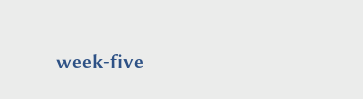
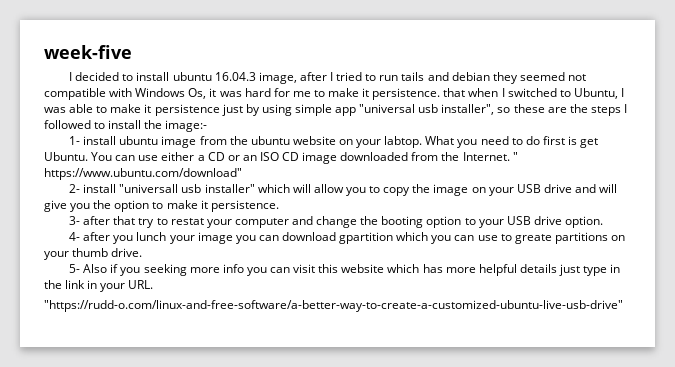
+ I decided to install ubuntu 16.04.3 image, after I tried to run tails and debian they seemed not compatible with Windows Os, it was hard for me to make it persistence. that when I switched to Ubuntu, I was able to make it persistence just by using simple app "universal usb installer", so these are the steps I followed to install the image:-
+ 1- install ubuntu image from the ubuntu website on your labtop. What you need to do first is get Ubuntu. You can use either a CD or an ISO CD image downloaded from the Internet. " https://www.ubuntu.com/download"
+ 2- install "universall usb installer" which will allow you to copy the image on your USB drive and will give you the option to make it persistence.
+ 3- after that try to restat your computer and change the booting option to your USB drive option.
+ 4- after you lunch your image you can download gpartition which you can use to greate partitions on your thumb drive.
+ 5- Also if you seeking more info you can visit this website which has more helpful details just type in the link in your URL.
+ "https://rudd-o.com/linux-and-free-software/a-better-way-to-create-a-customized-ubuntu-live-usb-drive"

